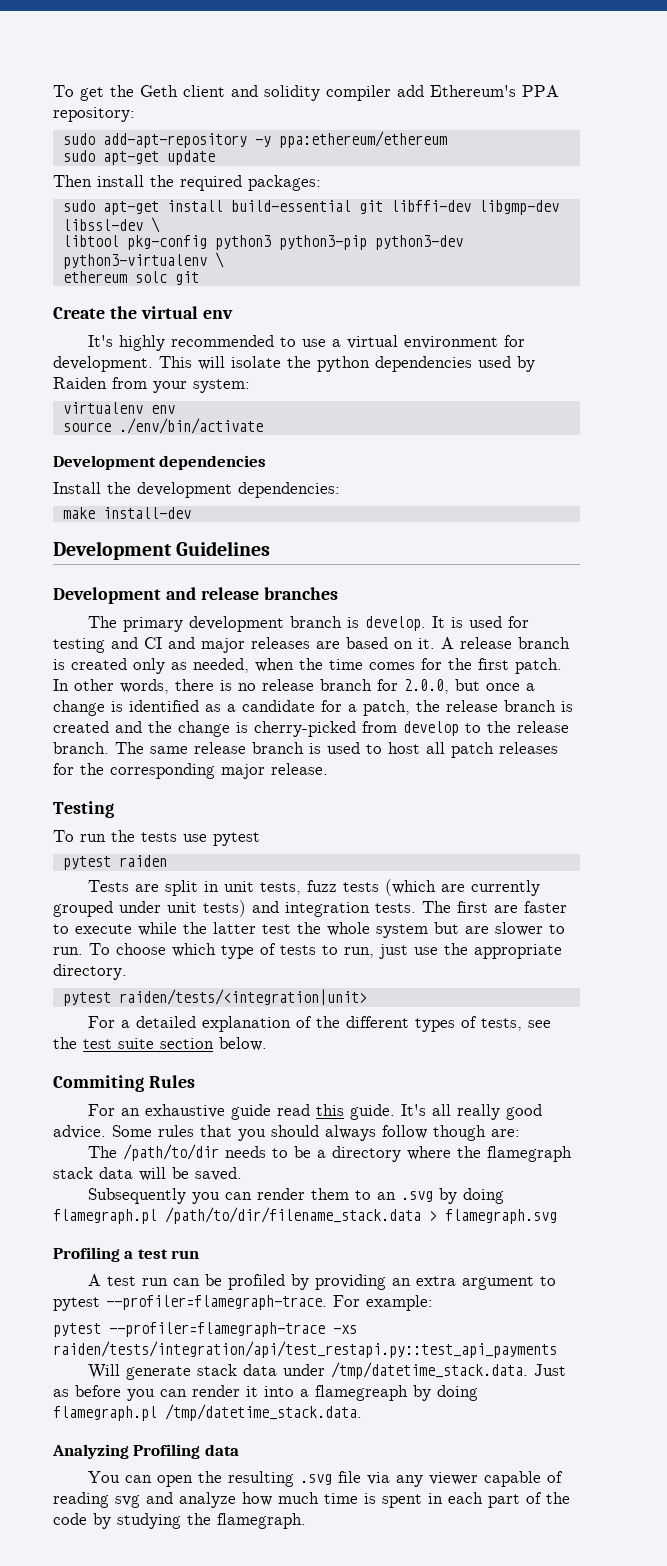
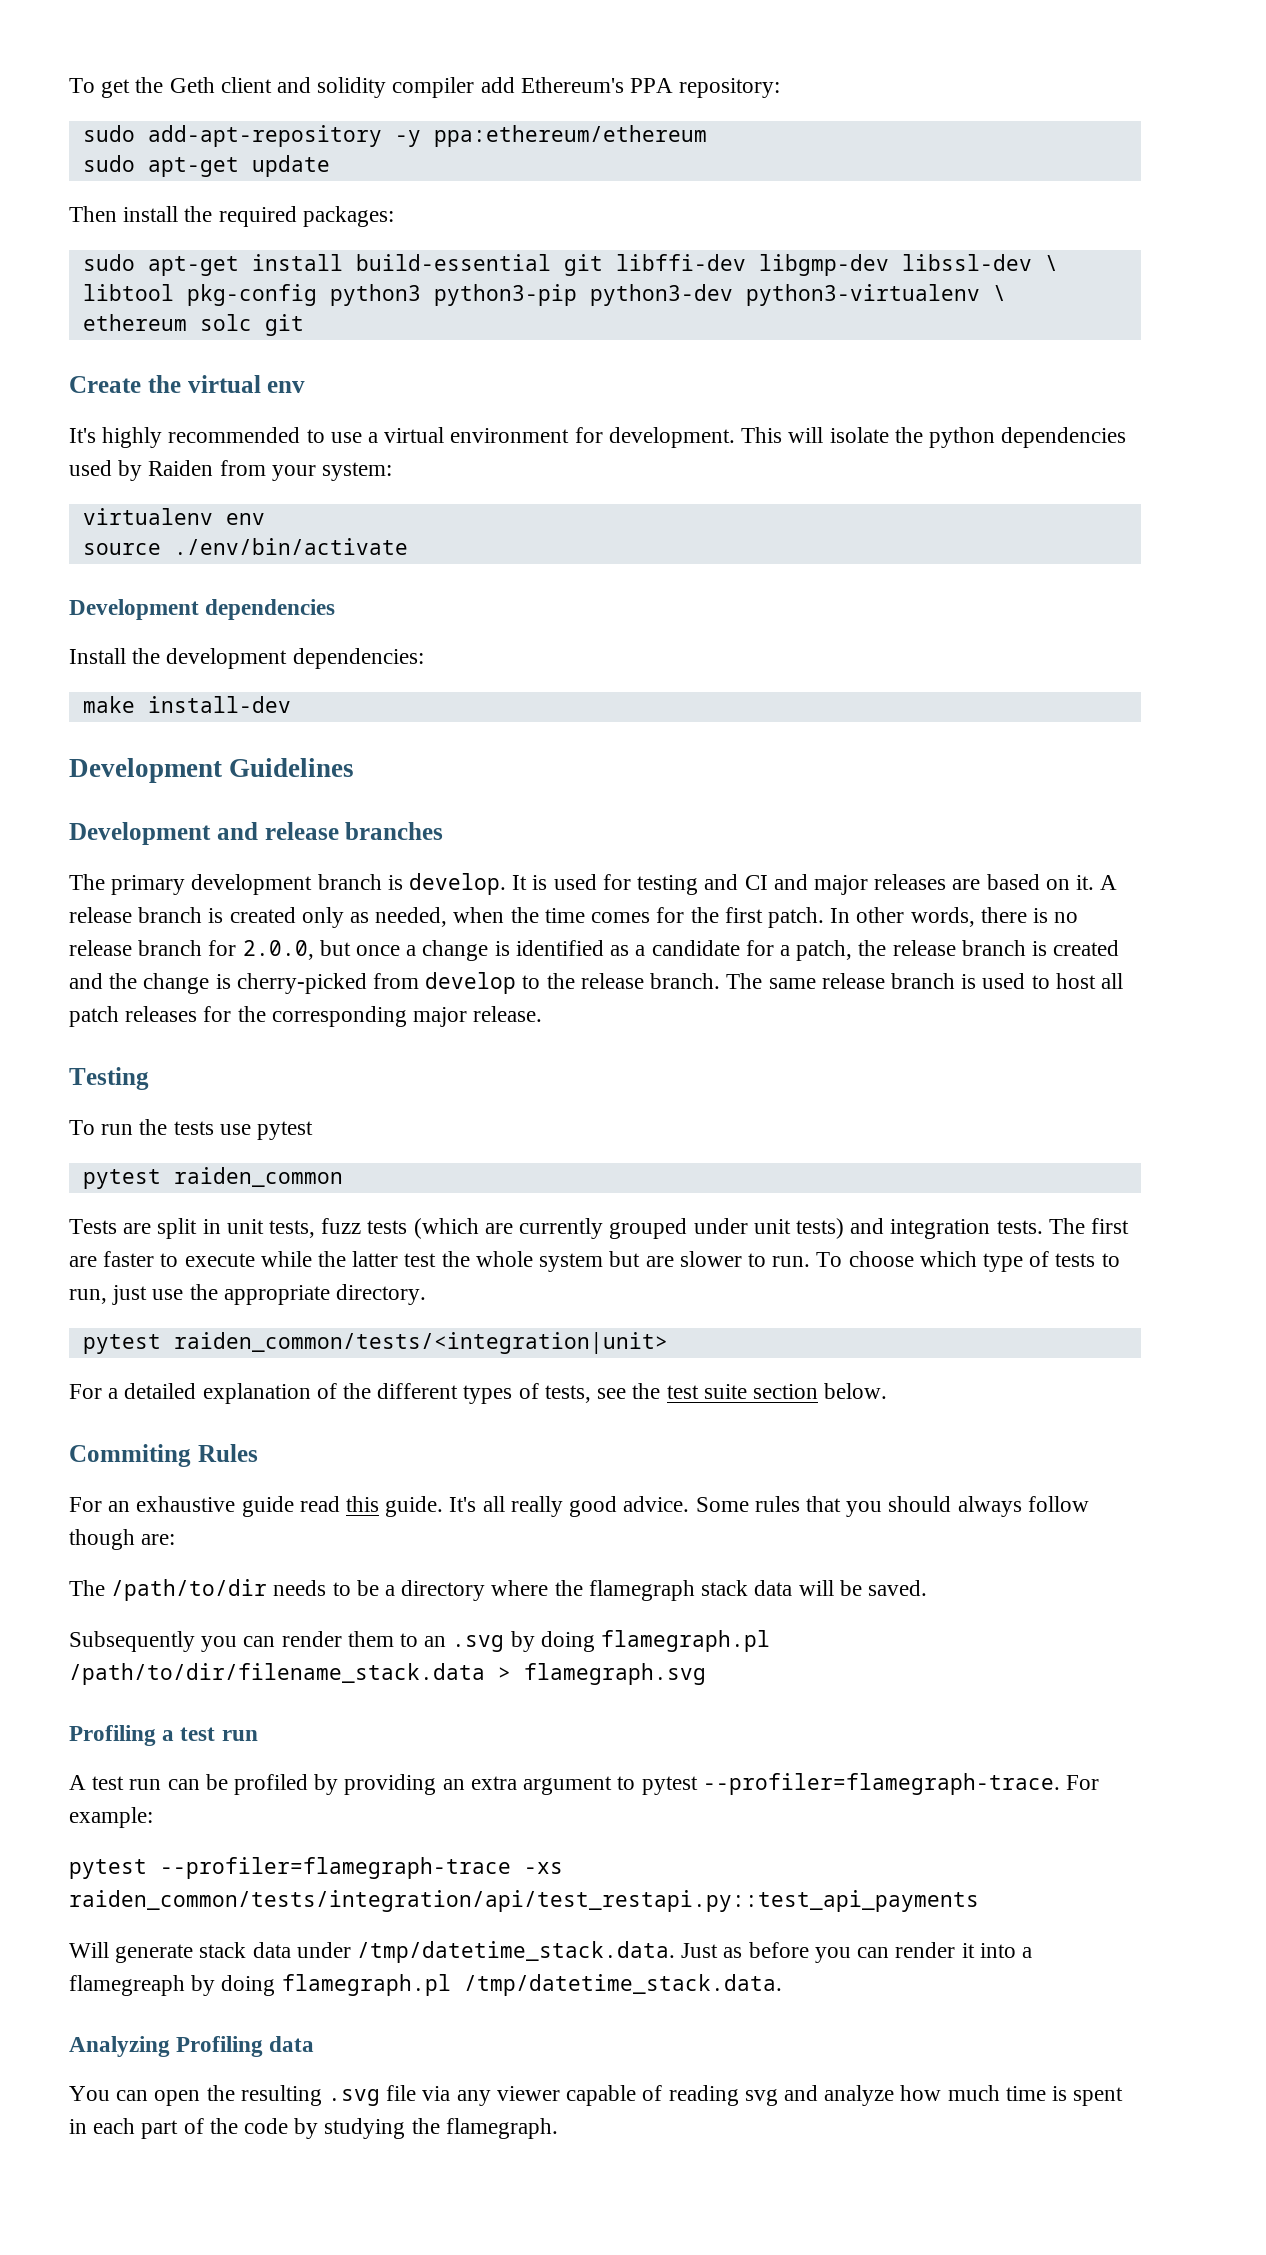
- pytest raiden
+ pytest raiden_common
- pytest raiden/tests/<integration|unit>
+ pytest raiden_common/tests/<integration|unit>
- pytest --profiler=flamegraph-trace -xs raiden/tests/integration/api/test_restapi.py::test_api_payments
+ pytest --profiler=flamegraph-trace -xs raiden_common/tests/integration/api/test_restapi.py::test_api_payments

